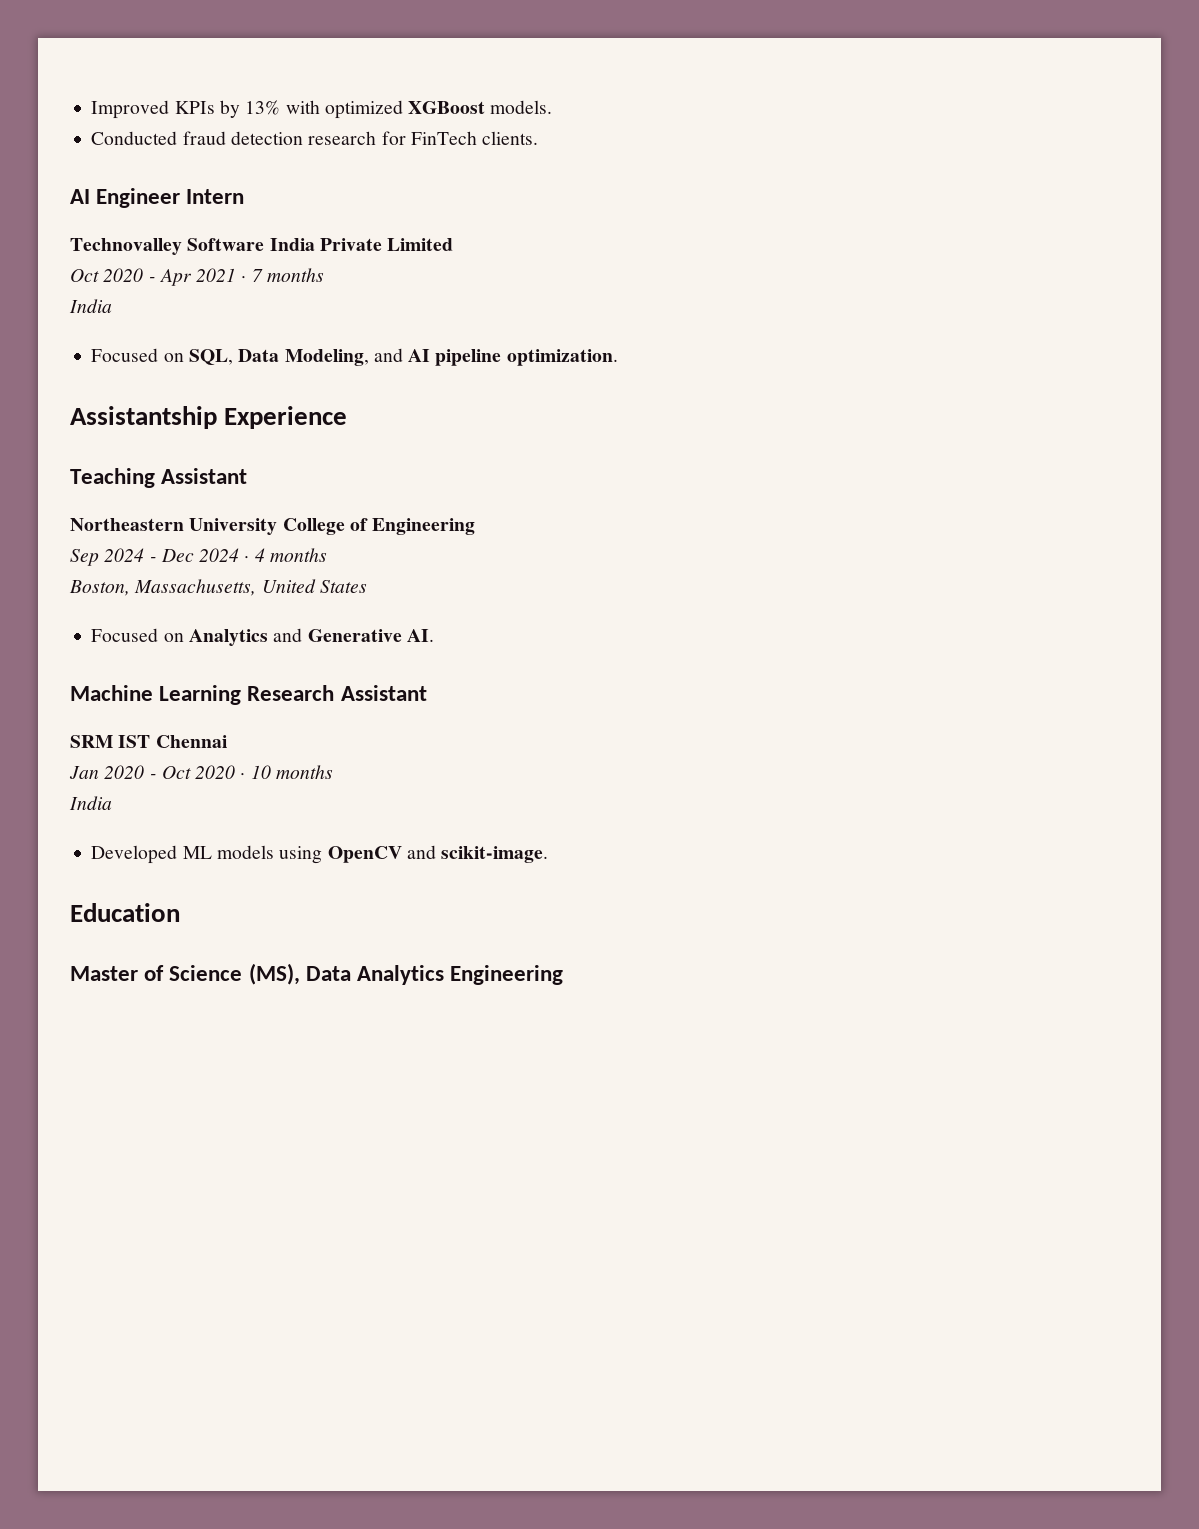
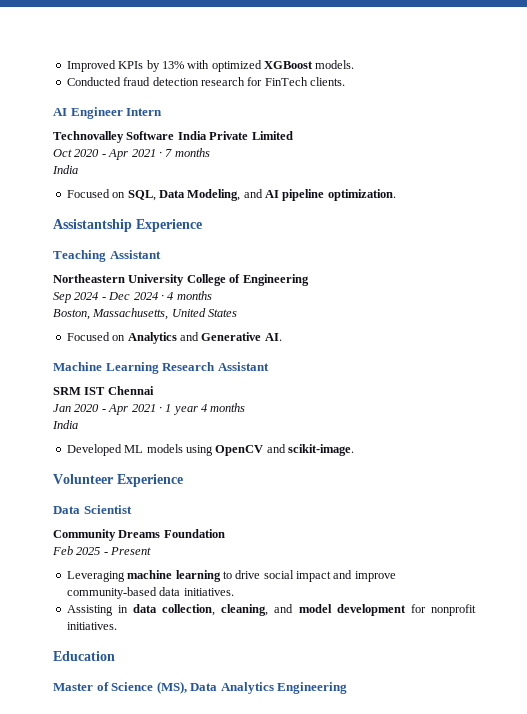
- Jan 2020 - Oct 2020 · 10 months
+ Jan 2020 - Apr 2021 · 1 year 4 months
+ Volunteer Experience
+ Data Scientist
+ Community Dreams Foundation
+ Feb 2025 - Present
+ Leveraging machine learning to drive social impact and improve community-based data initiatives.
+ Assisting in data collection, cleaning, and model development for nonprofit initiatives.

